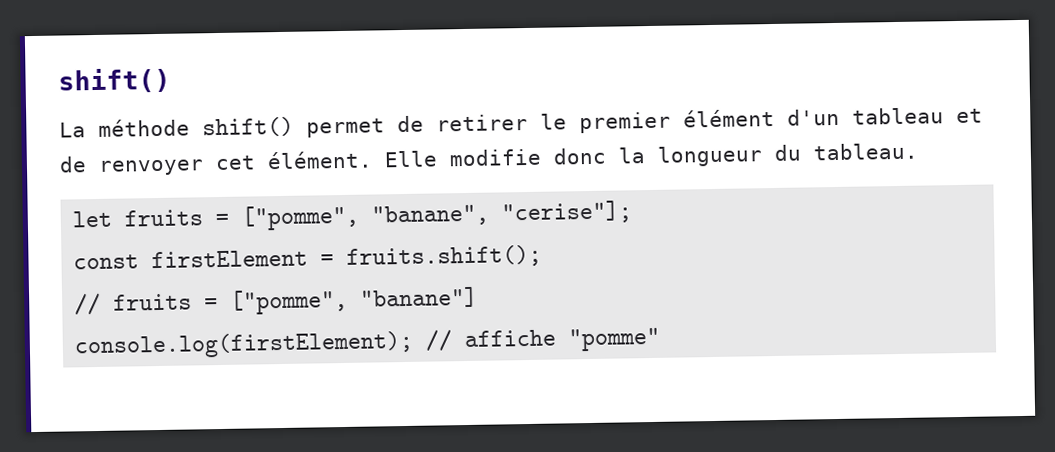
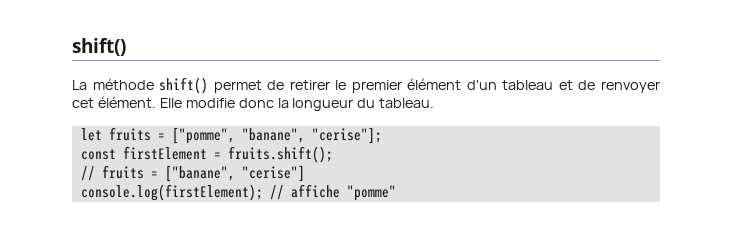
- // fruits = ["pomme", "banane"]
+ // fruits = ["banane", "cerise"]

